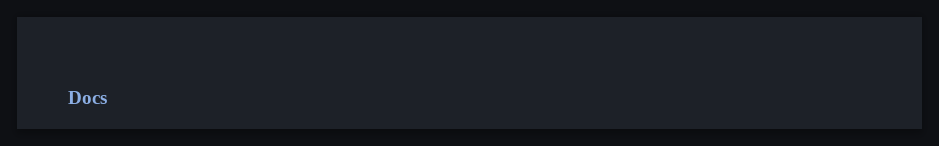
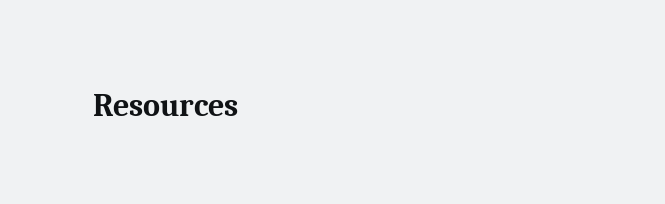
- Docs
+ Resources

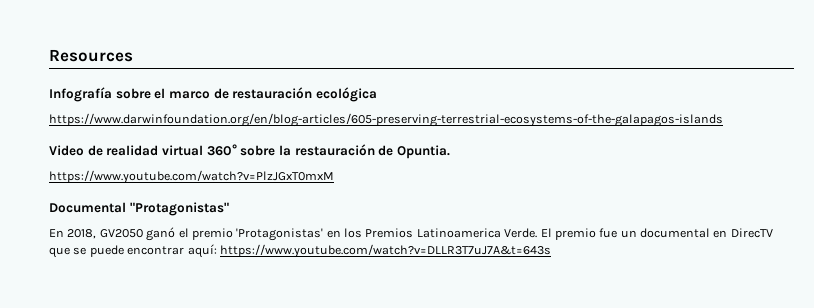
+ Infografía sobre el marco de restauración ecológica
+ https://www.darwinfoundation.org/en/blog-articles/605-preserving-terrestrial-ecosystems-of-the-galapagos-islands
+ Video de realidad virtual 360° sobre la restauración de Opuntia.
+ https://www.youtube.com/watch?v=PlzJGxT0mxM
+ Documental "Protagonistas"
+ En 2018, GV2050 ganó el premio 'Protagonistas' en los Premios Latinoamerica Verde. El premio fue un documental en DirecTV que se puede encontrar aquí: https://www.youtube.com/watch?v=DLLR3T7uJ7A&t=643s

